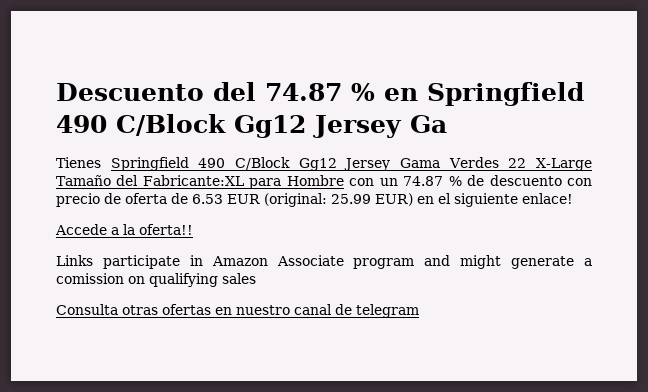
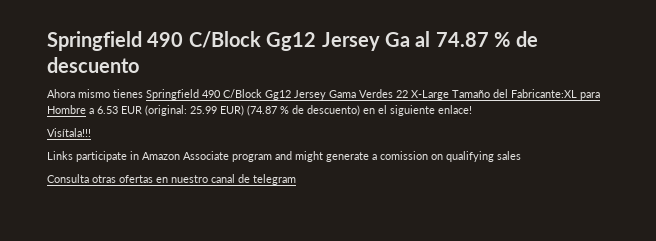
- Descuento del 74.87 % en Springfield 490 C/Block Gg12 Jersey Ga
- Tienes Springfield 490 C/Block Gg12 Jersey Gama Verdes 22 X-Large Tamaño del Fabricante:XL para Hombre con un 74.87 % de descuento con precio de oferta de 6.53 EUR (original: 25.99 EUR) en el siguiente enlace!
+ Springfield 490 C/Block Gg12 Jersey Ga al 74.87 % de descuento
+ Ahora mismo tienes Springfield 490 C/Block Gg12 Jersey Gama Verdes 22 X-Large Tamaño del Fabricante:XL para Hombre a 6.53 EUR (original: 25.99 EUR) (74.87 % de descuento) en el siguiente enlace!
- Accede a la oferta!!
+ Visítala!!!

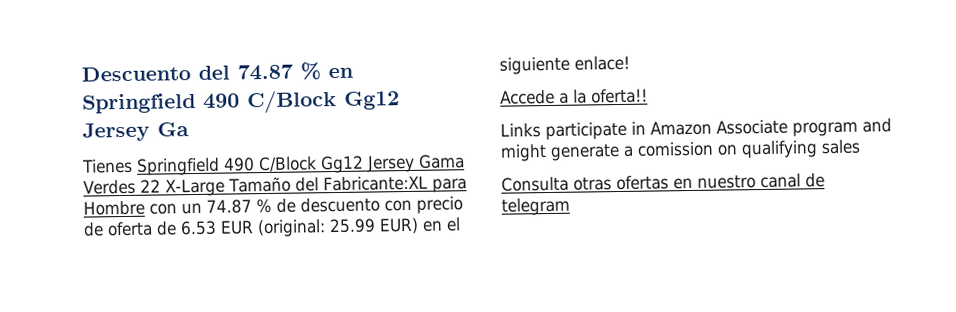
- Springfield 490 C/Block Gg12 Jersey Ga al 74.87 % de descuento
- Ahora mismo tienes Springfield 490 C/Block Gg12 Jersey Gama Verdes 22 X-Large Tamaño del Fabricante:XL para Hombre a 6.53 EUR (original: 25.99 EUR) (74.87 % de descuento) en el siguiente enlace!
+ Descuento del 74.87 % en Springfield 490 C/Block Gg12 Jersey Ga
+ Tienes Springfield 490 C/Block Gg12 Jersey Gama Verdes 22 X-Large Tamaño del Fabricante:XL para Hombre con un 74.87 % de descuento con precio de oferta de 6.53 EUR (original: 25.99 EUR) en el siguiente enlace!
- Visítala!!!
+ Accede a la oferta!!

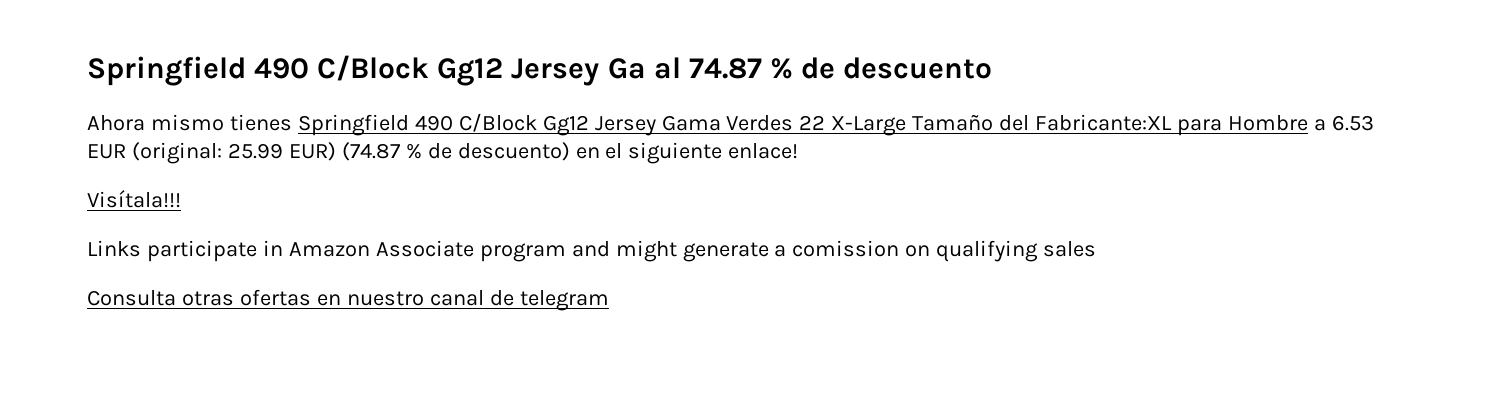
- Descuento del 74.87 % en Springfield 490 C/Block Gg12 Jersey Ga
- Tienes Springfield 490 C/Block Gg12 Jersey Gama Verdes 22 X-Large Tamaño del Fabricante:XL para Hombre con un 74.87 % de descuento con precio de oferta de 6.53 EUR (original: 25.99 EUR) en el siguiente enlace!
+ Springfield 490 C/Block Gg12 Jersey Ga al 74.87 % de descuento
+ Ahora mismo tienes Springfield 490 C/Block Gg12 Jersey Gama Verdes 22 X-Large Tamaño del Fabricante:XL para Hombre a 6.53 EUR (original: 25.99 EUR) (74.87 % de descuento) en el siguiente enlace!
- Accede a la oferta!!
+ Visítala!!!

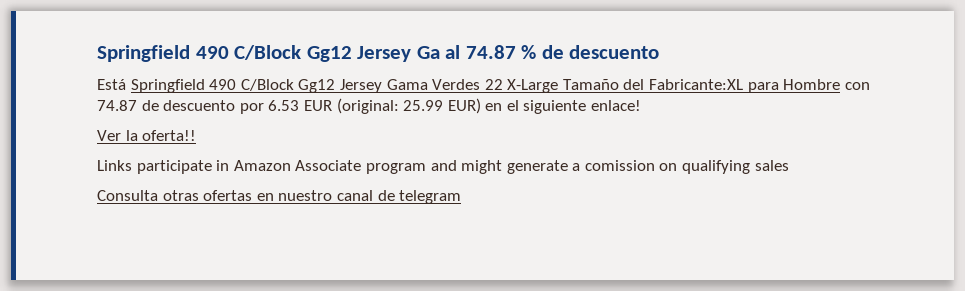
- Ahora mismo tienes Springfield 490 C/Block Gg12 Jersey Gama Verdes 22 X-Large Tamaño del Fabricante:XL para Hombre a 6.53 EUR (original: 25.99 EUR) (74.87 % de descuento) en el siguiente enlace!
+ Está Springfield 490 C/Block Gg12 Jersey Gama Verdes 22 X-Large Tamaño del Fabricante:XL para Hombre con 74.87 de descuento por 6.53 EUR (original: 25.99 EUR) en el siguiente enlace!
- Visítala!!!
+ Ver la oferta!!

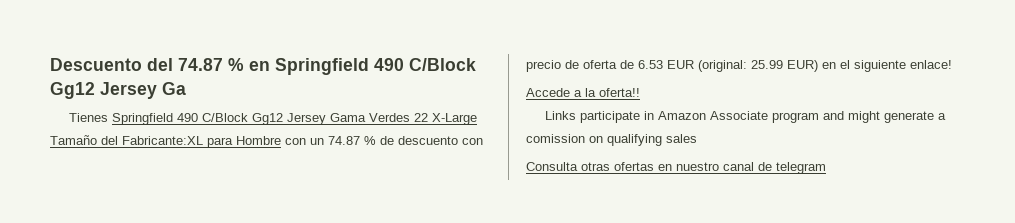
- Springfield 490 C/Block Gg12 Jersey Ga al 74.87 % de descuento
- Está Springfield 490 C/Block Gg12 Jersey Gama Verdes 22 X-Large Tamaño del Fabricante:XL para Hombre con 74.87 de descuento por 6.53 EUR (original: 25.99 EUR) en el siguiente enlace!
+ Descuento del 74.87 % en Springfield 490 C/Block Gg12 Jersey Ga
+ Tienes Springfield 490 C/Block Gg12 Jersey Gama Verdes 22 X-Large Tamaño del Fabricante:XL para Hombre con un 74.87 % de descuento con precio de oferta de 6.53 EUR (original: 25.99 EUR) en el siguiente enlace!
- Ver la oferta!!
+ Accede a la oferta!!

